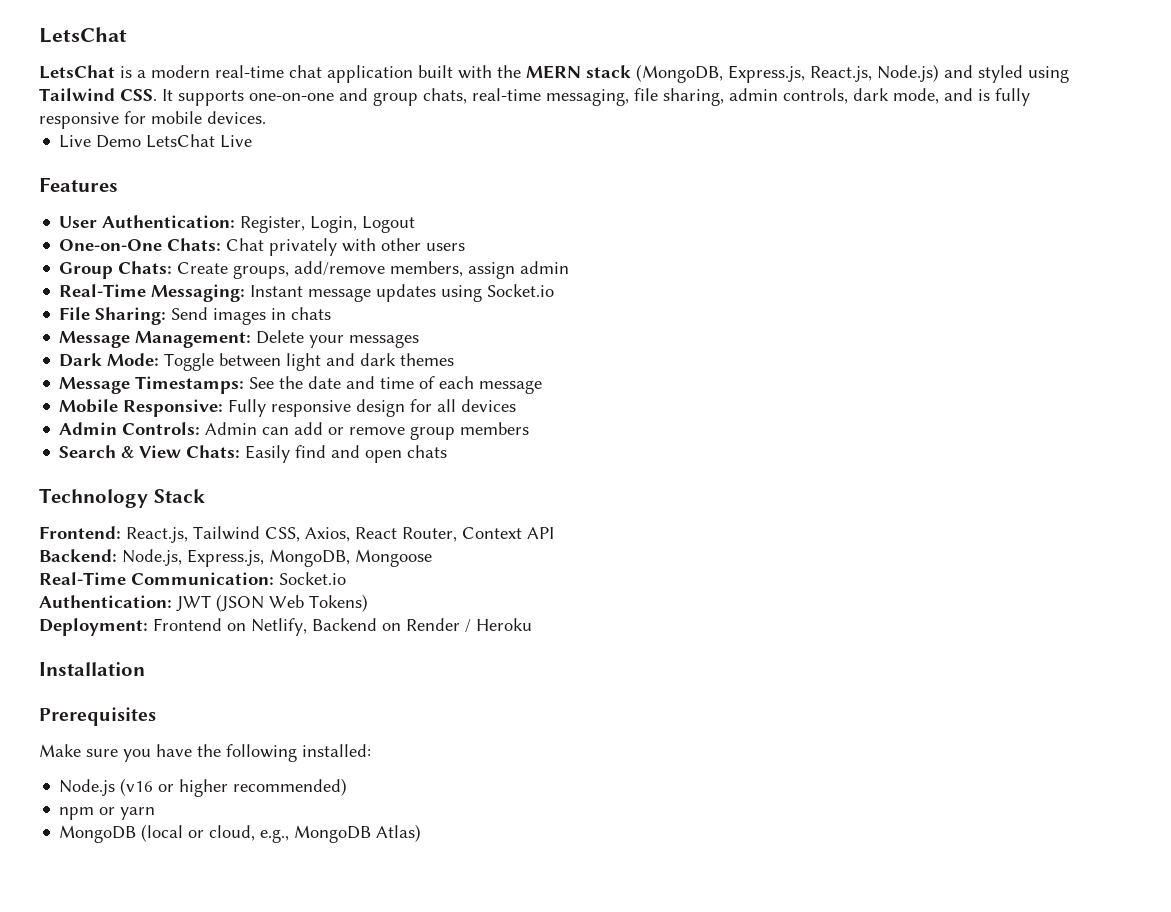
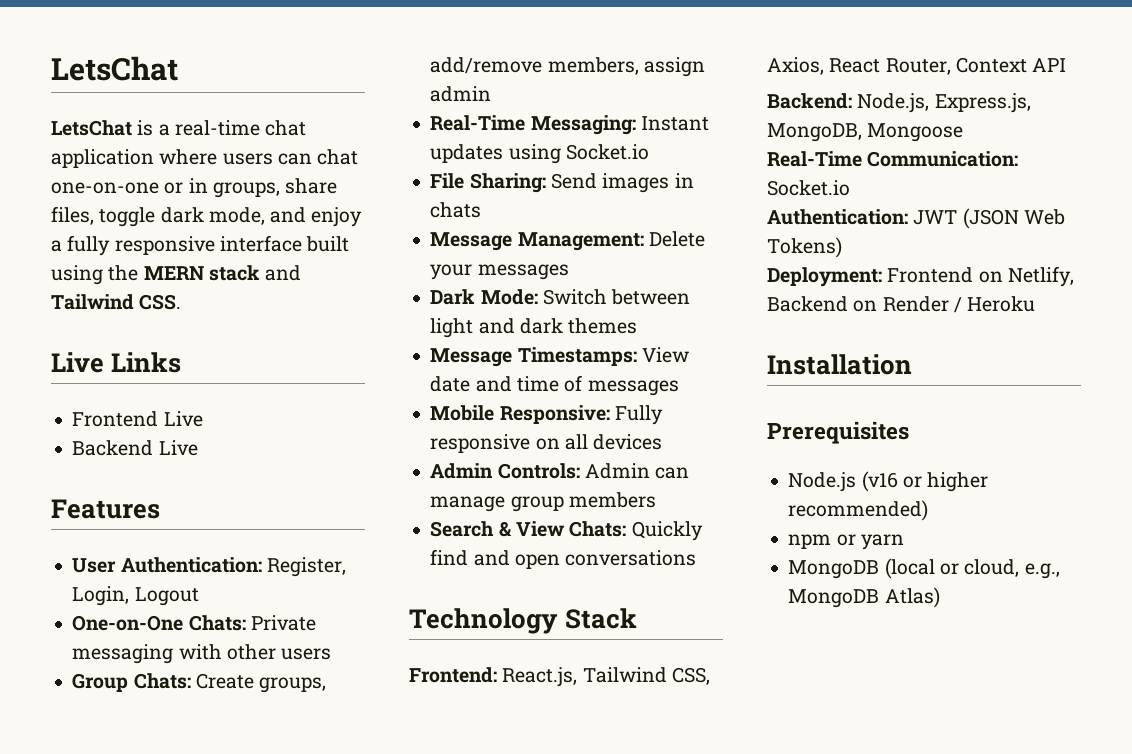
- LetsChat is a modern real-time chat application built with the MERN stack (MongoDB, Express.js, React.js, Node.js) and styled using Tailwind CSS. It supports one-on-one and group chats, real-time messaging, file sharing, admin controls, dark mode, and is fully responsive for mobile devices.
- Live Demo LetsChat Live
+ LetsChat is a real-time chat application where users can chat one-on-one or in groups, share files, toggle dark mode, and enjoy a fully responsive interface built using the MERN stack and Tailwind CSS.
+ Live Links
+ Frontend Live
+ Backend Live
- One-on-One Chats: Chat privately with other users
+ One-on-One Chats: Private messaging with other users
- Real-Time Messaging: Instant message updates using Socket.io
+ Real-Time Messaging: Instant updates using Socket.io
- Dark Mode: Toggle between light and dark themes
+ Dark Mode: Switch between light and dark themes
- Message Timestamps: See the date and time of each message
+ Message Timestamps: View date and time of messages
- Mobile Responsive: Fully responsive design for all devices
+ Mobile Responsive: Fully responsive on all devices
- Admin Controls: Admin can add or remove group members
+ Admin Controls: Admin can manage group members
- Search & View Chats: Easily find and open chats
+ Search & View Chats: Quickly find and open conversations
- Make sure you have the following installed:

